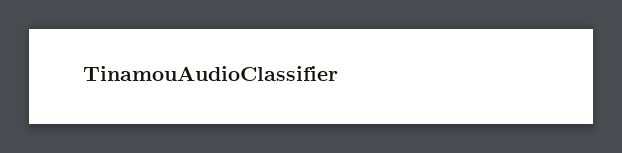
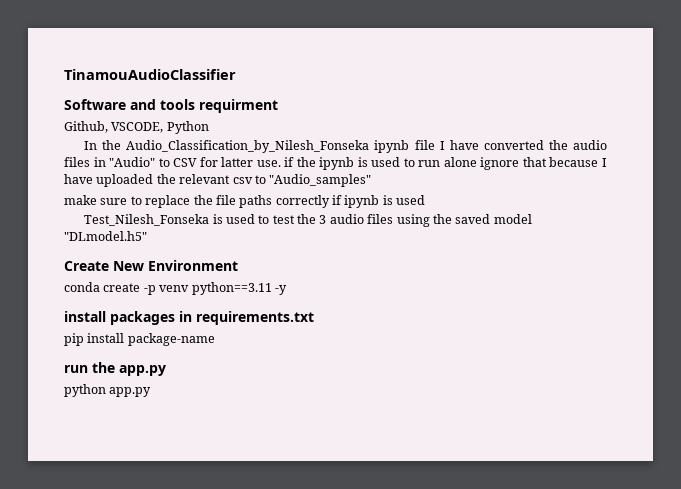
+ Software and tools requirment
+ Github, VSCODE, Python
+ In the Audio_Classification_by_Nilesh_Fonseka ipynb file I have converted the audio files in "Audio" to CSV for latter use. if the ipynb is used to run alone ignore that because I have uploaded the relevant csv to "Audio_samples"
+ make sure to replace the file paths correctly if ipynb is used
+ Test_Nilesh_Fonseka is used to test the 3 audio files using the saved model "DLmodel.h5"
+ Create New Environment
+ conda create -p venv python==3.11 -y
+ install packages in requirements.txt
+ pip install package-name
+ run the app.py
+ python app.py

